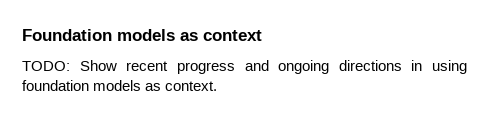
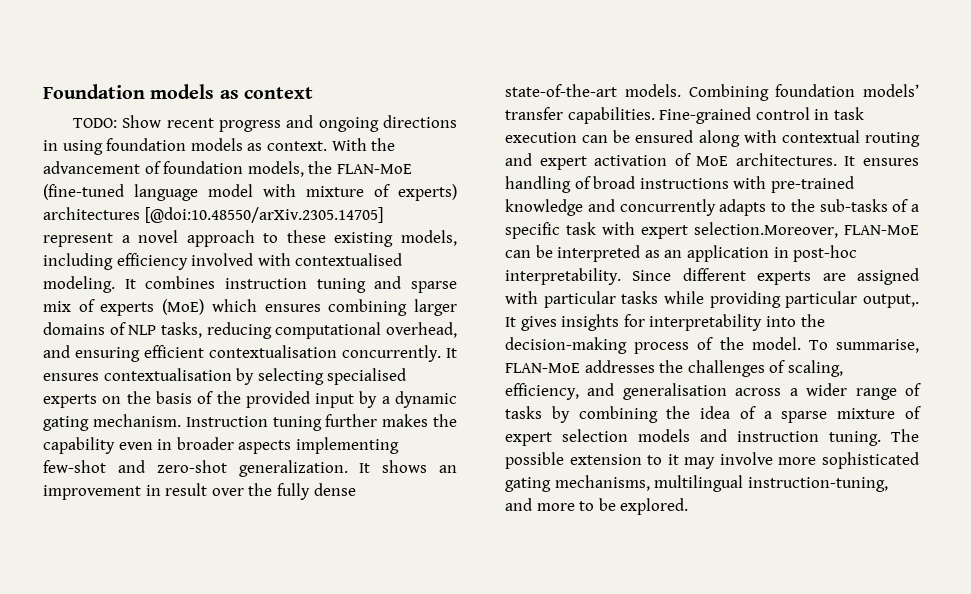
+ With the advancement of foundation models, the FLAN-MoE (fine-tuned language model with mixture of experts) architectures [@doi:10.48550/arXiv.2305.14705] represent a novel approach to these existing models, including efficiency involved with contextualised modeling. It combines instruction tuning and sparse mix of experts (MoE) which ensures combining larger domains of NLP tasks, reducing computational overhead, and ensuring efficient contextualisation concurrently. It ensures contextualisation by selecting specialised experts on the basis of the provided input by a dynamic gating mechanism. Instruction tuning further makes the capability even in broader aspects implementing few-shot and zero-shot generalization. It shows an improvement in result over the fully dense state-of-the-art models. Combining foundation models’ transfer capabilities. Fine-grained control in task execution can be ensured along with contextual routing and expert activation of MoE architectures. It ensures handling of broad instructions with pre-trained knowledge and concurrently adapts to the sub-tasks of a specific task with expert selection.Moreover, FLAN-MoE can be interpreted as an application in post-hoc interpretability. Since different experts are assigned with particular tasks while providing particular output,. It gives insights for interpretability into the decision-making process of the model. To summarise, FLAN-MoE addresses the challenges of scaling, efficiency, and generalisation across a wider range of tasks by combining the idea of a sparse mixture of expert selection models and instruction tuning. The possible extension to it may involve more sophisticated gating mechanisms, multilingual instruction-tuning, and more to be explored.

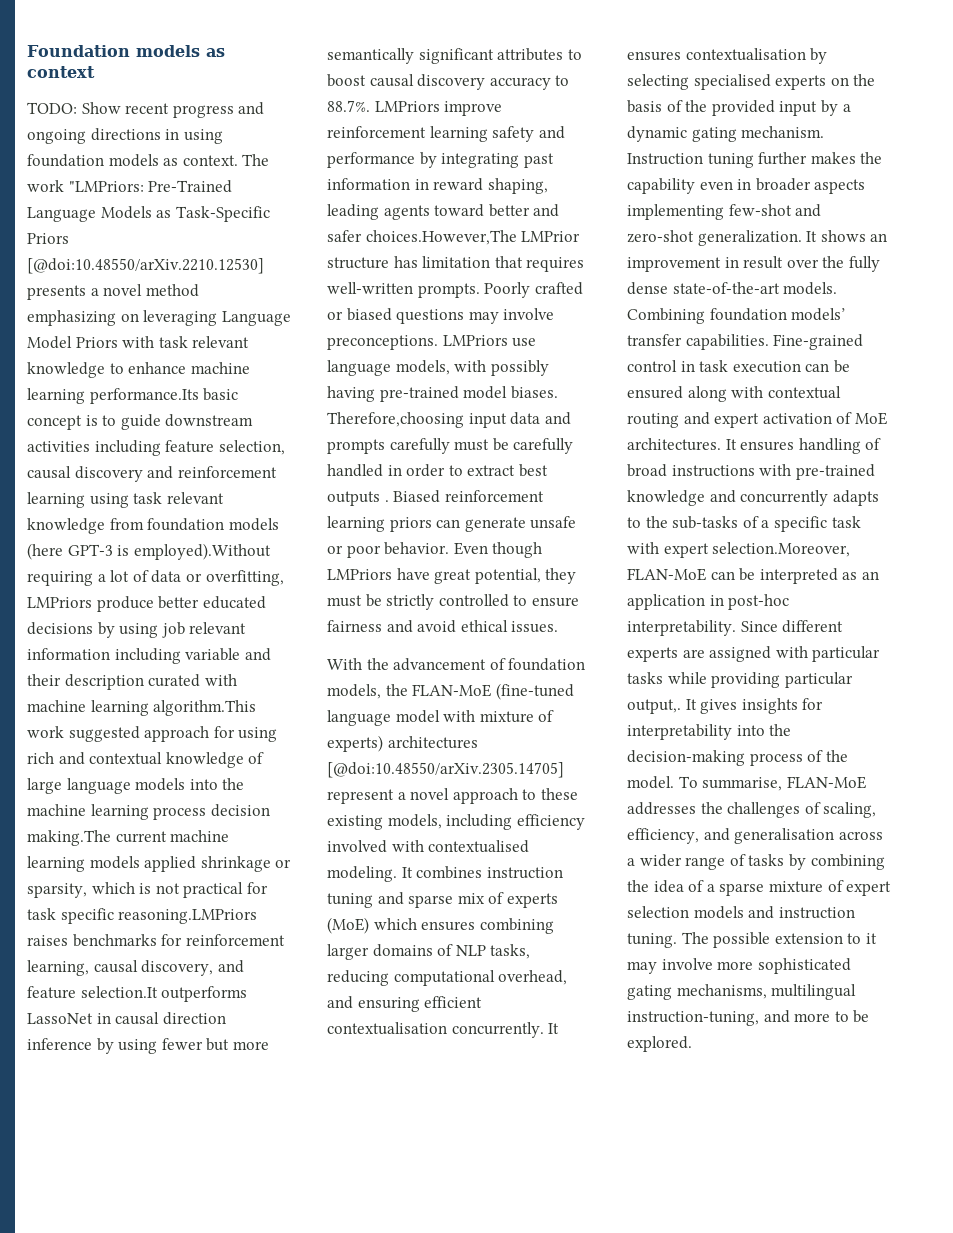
- TODO: Show recent progress and ongoing directions in using foundation models as context. With the advancement of foundation models, the FLAN-MoE (fine-tuned language model with mixture of experts) architectures [@doi:10.48550/arXiv.2305.14705] represent a novel approach to these existing models, including efficiency involved with contextualised modeling.
+ TODO: Show recent progress and ongoing directions in using foundation models as context. The work "LMPriors: Pre-Trained Language Models as Task-Specific Priors [@doi:10.48550/arXiv.2210.12530] presents a novel method emphasizing on leveraging Language Model Priors with task relevant knowledge to enhance machine learning performance.Its basic concept is to guide downstream activities including feature selection, causal discovery and reinforcement learning using task relevant knowledge from foundation models (here GPT-3 is employed).Without requiring a lot of data or overfitting, LMPriors produce better educated decisions by using job relevant information including variable and their description curated with machine learning algorithm.This work suggested approach for using rich and contextual knowledge of large language models into the machine learning process decision making.The current machine learning models applied shrinkage or sparsity, which is not practical for task specific reasoning.LMPriors raises benchmarks for reinforcement learning, causal discovery, and feature selection.It outperforms LassoNet in causal direction inference by using fewer but more semantically significant attributes to boost causal discovery accuracy to 88.7%. LMPriors improve reinforcement learning safety and performance by integrating past information in reward shaping, leading agents toward better and safer choices.However,The LMPrior structure has limitation that requires well-written prompts. Poorly crafted or biased questions may involve preconceptions. LMPriors use language models, with possibly having pre-trained model biases. Therefore,choosing input data and prompts carefully must be carefully handled in order to extract best outputs . Biased reinforcement learning priors can generate unsafe or poor behavior. Even though LMPriors have great potential, they must be strictly controlled to ensure fairness and avoid ethical issues.
+ With the advancement of foundation models, the FLAN-MoE (fine-tuned language model with mixture of experts) architectures [@doi:10.48550/arXiv.2305.14705] represent a novel approach to these existing models, including efficiency involved with contextualised modeling.

